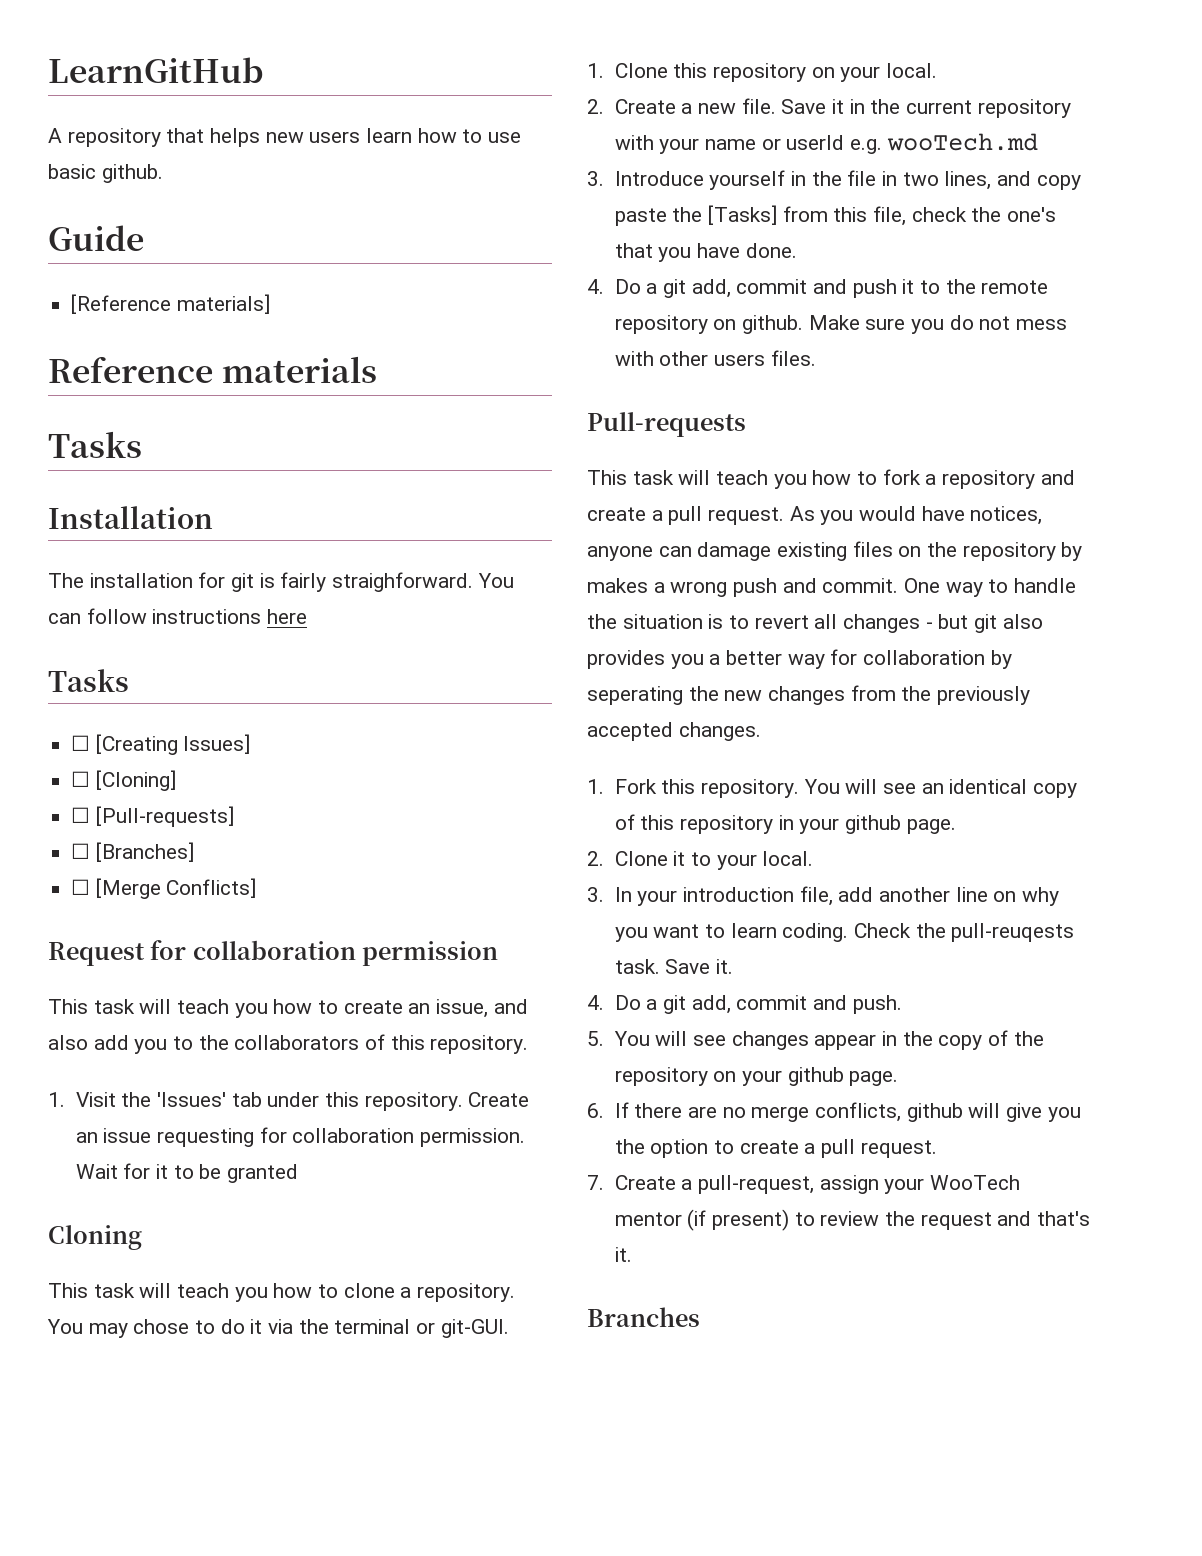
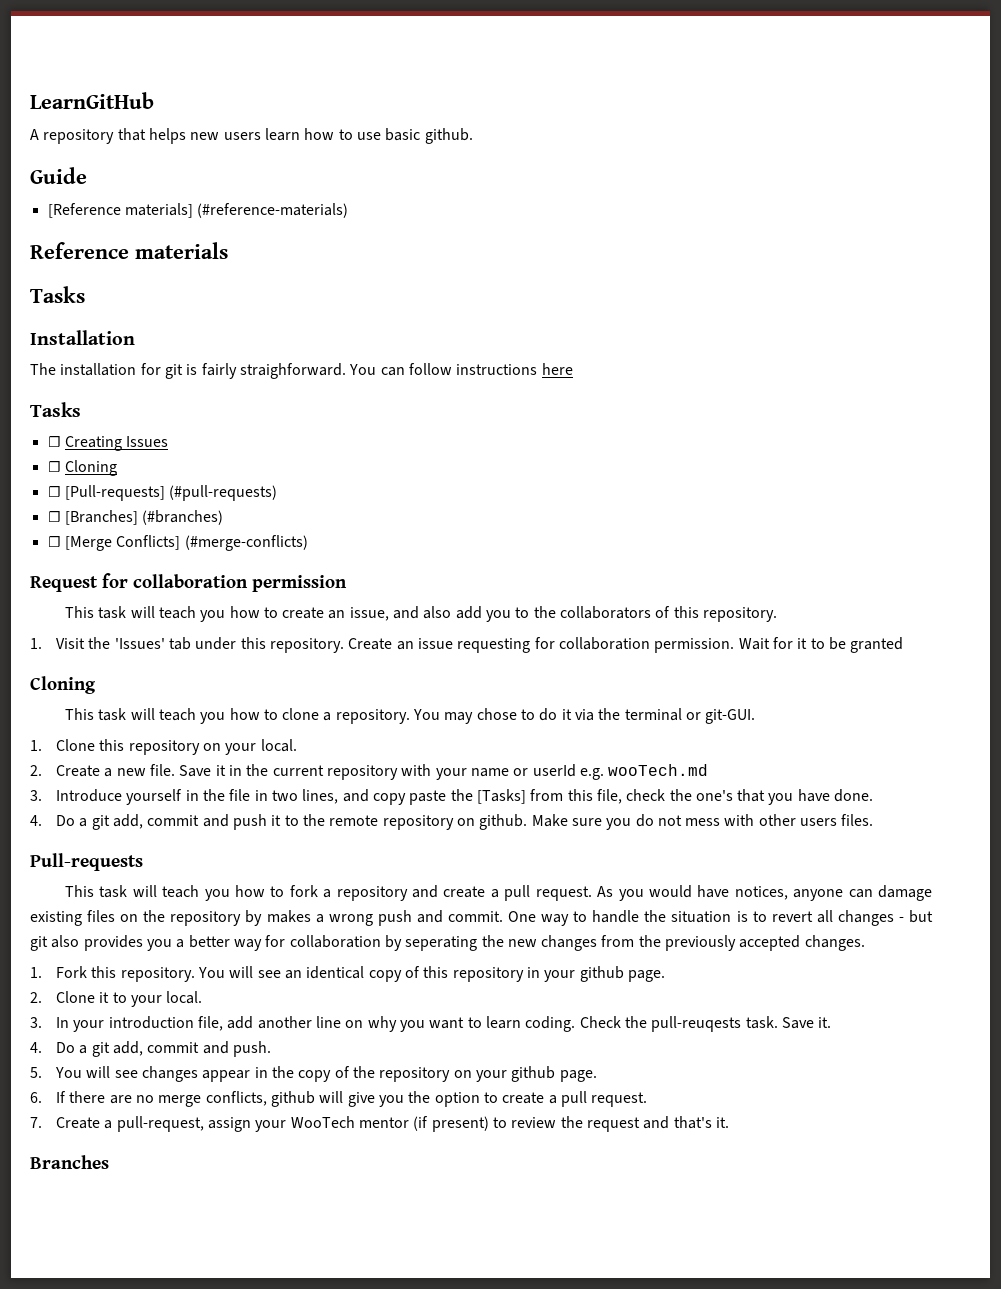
- [Reference materials]
+ [Reference materials] (#reference-materials)
- ☐ [Creating Issues]
- ☐ [Cloning]
+ ☐ Creating Issues
+ ☐ Cloning
- ☐ [Pull-requests]
+ ☐ [Pull-requests] (#pull-requests)
- ☐ [Branches]
+ ☐ [Branches] (#branches)
- ☐ [Merge Conflicts]
+ ☐ [Merge Conflicts] (#merge-conflicts)

